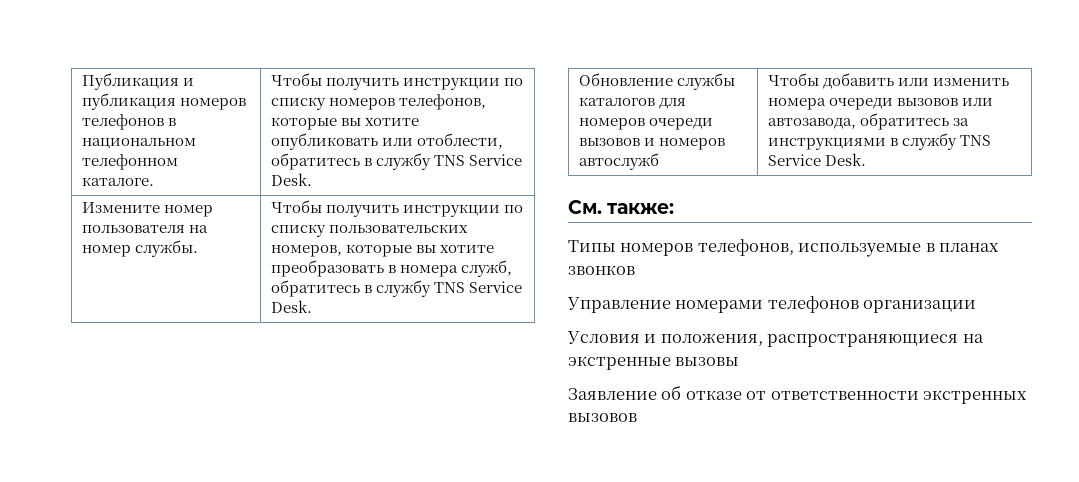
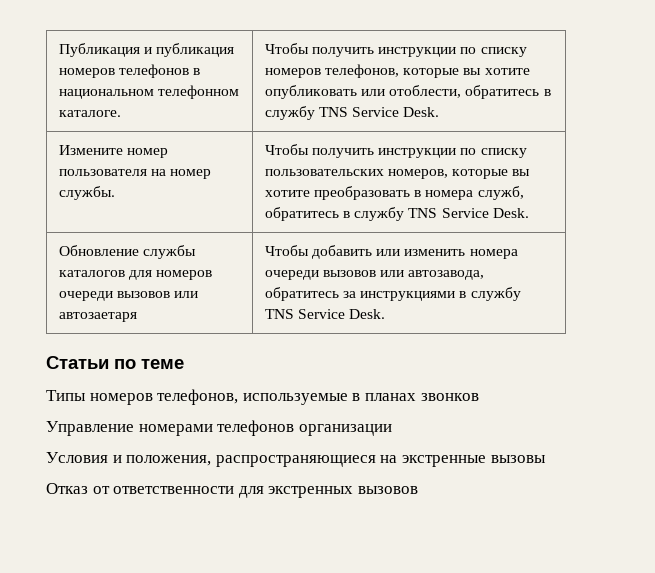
- Обновление службы каталогов для номеров очереди вызовов и номеров автослужб | Чтобы добавить или изменить номера очереди вызовов или автозавода, обратитесь за инструкциями в службу TNS Service Desk.
+ Обновление службы каталогов для номеров очереди вызовов или автозаетаря | Чтобы добавить или изменить номера очереди вызовов или автозавода, обратитесь за инструкциями в службу TNS Service Desk.
- См. также:
+ Статьи по теме
- Заявление об отказе от ответственности экстренных вызовов
+ Отказ от ответственности для экстренных вызовов

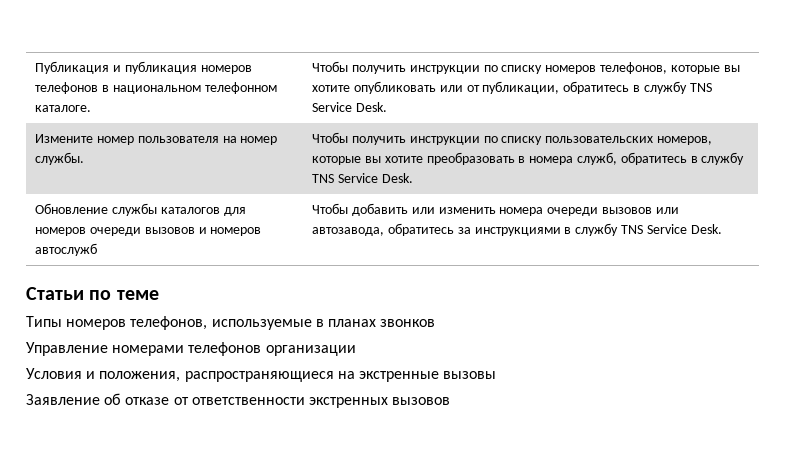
- Публикация и публикация номеров телефонов в национальном телефонном каталоге. | Чтобы получить инструкции по списку номеров телефонов, которые вы хотите опубликовать или отоблести, обратитесь в службу TNS Service Desk.
+ Публикация и публикация номеров телефонов в национальном телефонном каталоге. | Чтобы получить инструкции по списку номеров телефонов, которые вы хотите опубликовать или от публикации, обратитесь в службу TNS Service Desk.
- Обновление службы каталогов для номеров очереди вызовов или автозаетаря | Чтобы добавить или изменить номера очереди вызовов или автозавода, обратитесь за инструкциями в службу TNS Service Desk.
+ Обновление службы каталогов для номеров очереди вызовов и номеров автослужб | Чтобы добавить или изменить номера очереди вызовов или автозавода, обратитесь за инструкциями в службу TNS Service Desk.
- Отказ от ответственности для экстренных вызовов
+ Заявление об отказе от ответственности экстренных вызовов

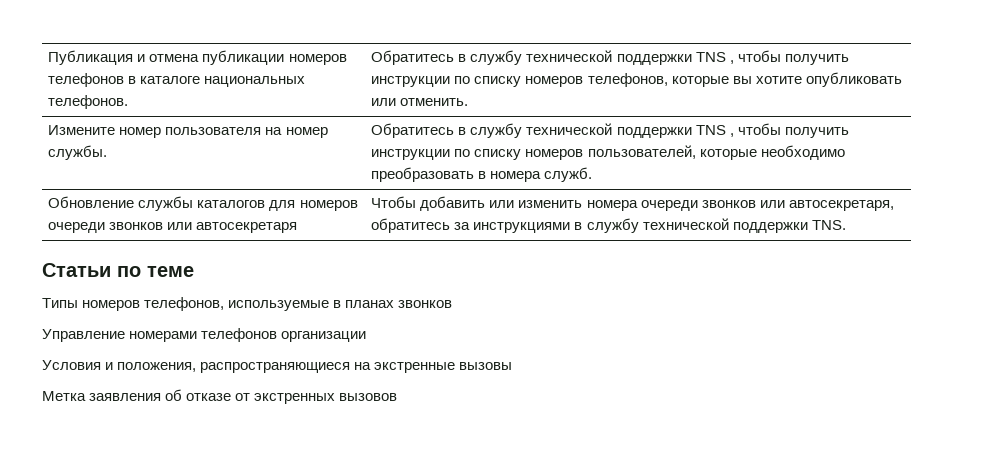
- Публикация и публикация номеров телефонов в национальном телефонном каталоге. | Чтобы получить инструкции по списку номеров телефонов, которые вы хотите опубликовать или от публикации, обратитесь в службу TNS Service Desk.
+ Публикация и отмена публикации номеров телефонов в каталоге национальных телефонов. | Обратитесь в службу технической поддержки TNS , чтобы получить инструкции по списку номеров телефонов, которые вы хотите опубликовать или отменить.
- Измените номер пользователя на номер службы. | Чтобы получить инструкции по списку пользовательских номеров, которые вы хотите преобразовать в номера служб, обратитесь в службу TNS Service Desk.
+ Измените номер пользователя на номер службы. | Обратитесь в службу технической поддержки TNS , чтобы получить инструкции по списку номеров пользователей, которые необходимо преобразовать в номера служб.
- Обновление службы каталогов для номеров очереди вызовов и номеров автослужб | Чтобы добавить или изменить номера очереди вызовов или автозавода, обратитесь за инструкциями в службу TNS Service Desk.
+ Обновление службы каталогов для номеров очереди звонков или автосекретаря | Чтобы добавить или изменить номера очереди звонков или автосекретаря, обратитесь за инструкциями в службу технической поддержки TNS.
- Заявление об отказе от ответственности экстренных вызовов
+ Метка заявления об отказе от экстренных вызовов

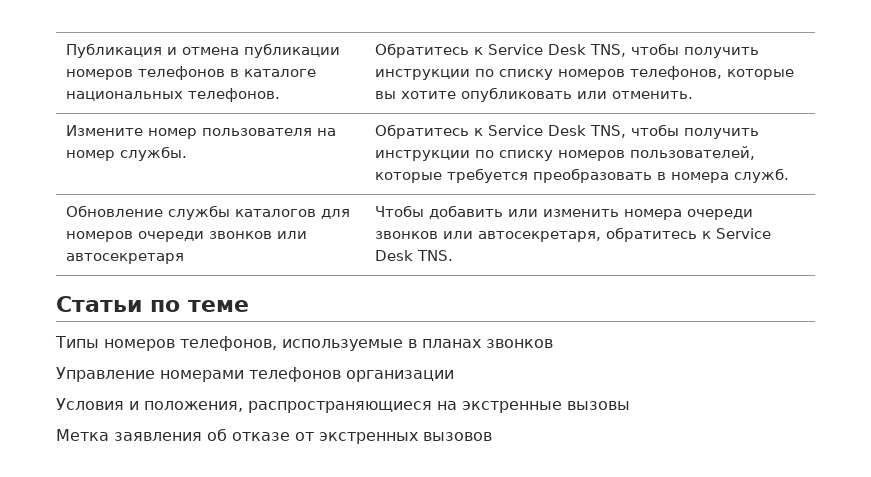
- Публикация и отмена публикации номеров телефонов в каталоге национальных телефонов. | Обратитесь в службу технической поддержки TNS , чтобы получить инструкции по списку номеров телефонов, которые вы хотите опубликовать или отменить.
+ Публикация и отмена публикации номеров телефонов в каталоге национальных телефонов. | Обратитесь к Service Desk TNS, чтобы получить инструкции по списку номеров телефонов, которые вы хотите опубликовать или отменить.
- Измените номер пользователя на номер службы. | Обратитесь в службу технической поддержки TNS , чтобы получить инструкции по списку номеров пользователей, которые необходимо преобразовать в номера служб.
+ Измените номер пользователя на номер службы. | Обратитесь к Service Desk TNS, чтобы получить инструкции по списку номеров пользователей, которые требуется преобразовать в номера служб.
- Обновление службы каталогов для номеров очереди звонков или автосекретаря | Чтобы добавить или изменить номера очереди звонков или автосекретаря, обратитесь за инструкциями в службу технической поддержки TNS.
+ Обновление службы каталогов для номеров очереди звонков или автосекретаря | Чтобы добавить или изменить номера очереди звонков или автосекретаря, обратитесь к Service Desk TNS.

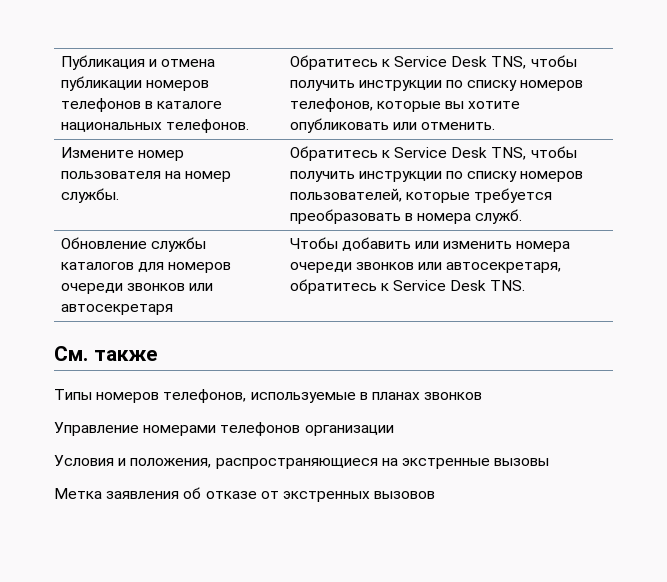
- Статьи по теме
+ См. также

